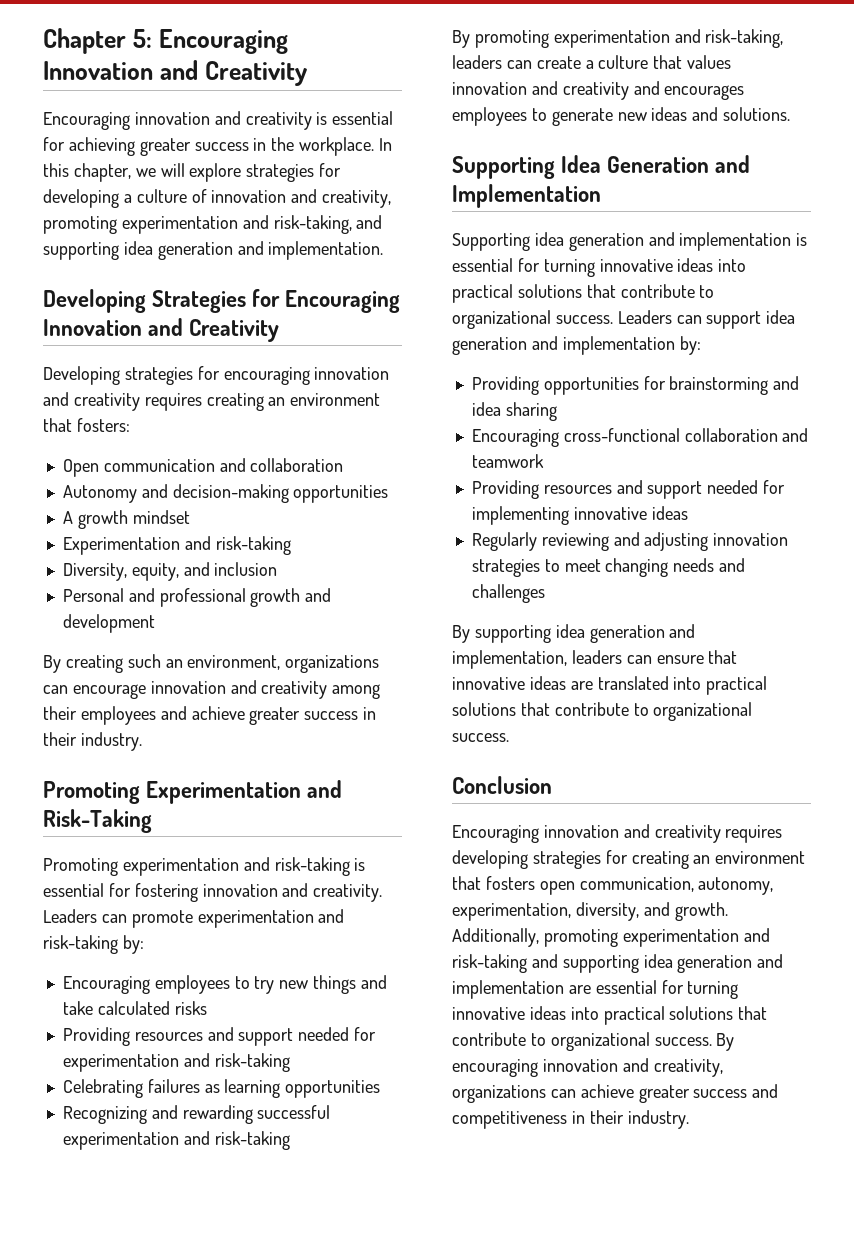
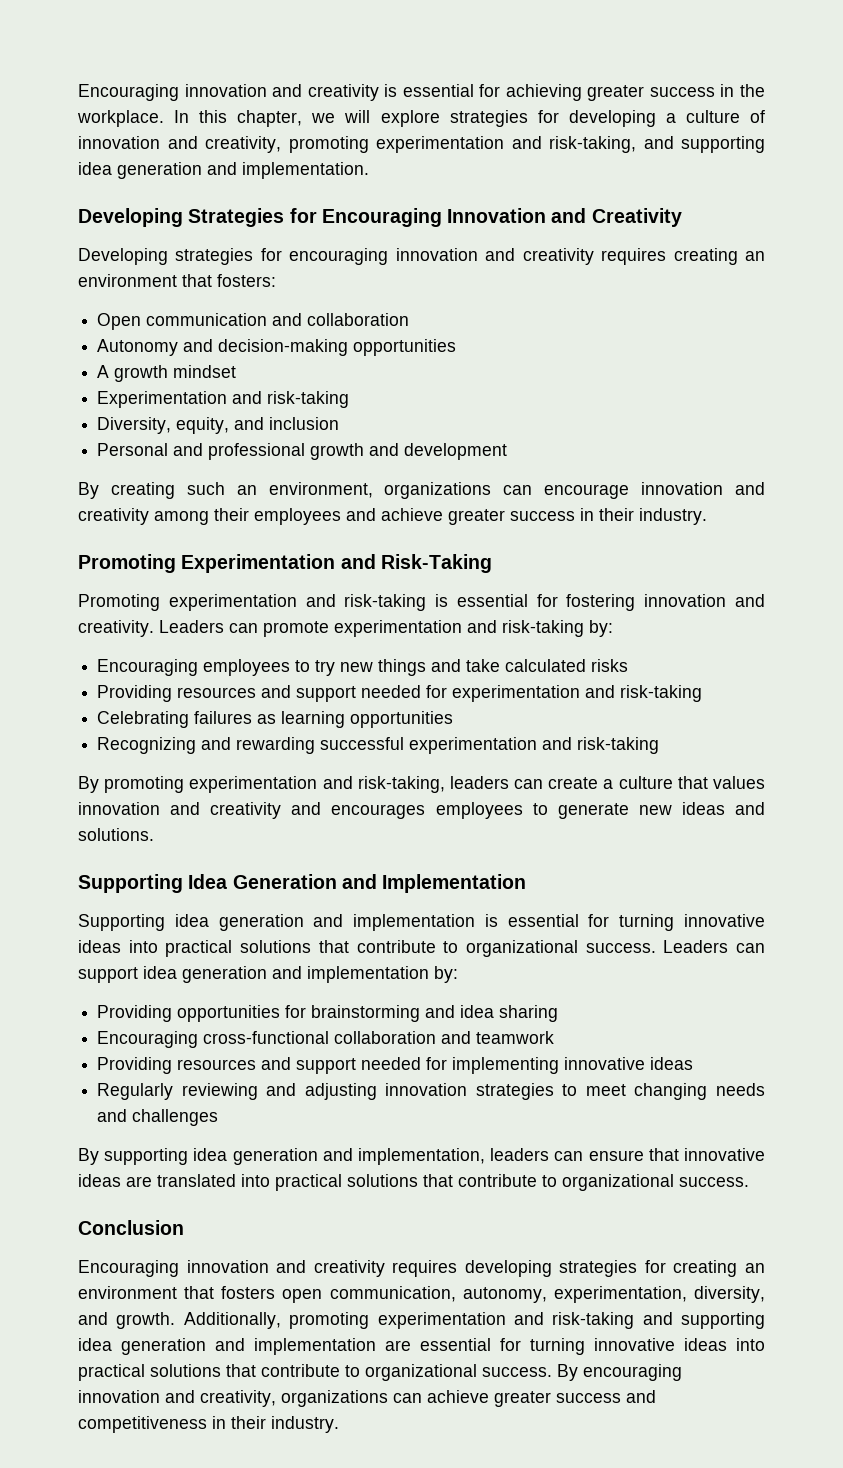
- Chapter 5: Encouraging Innovation and Creativity

